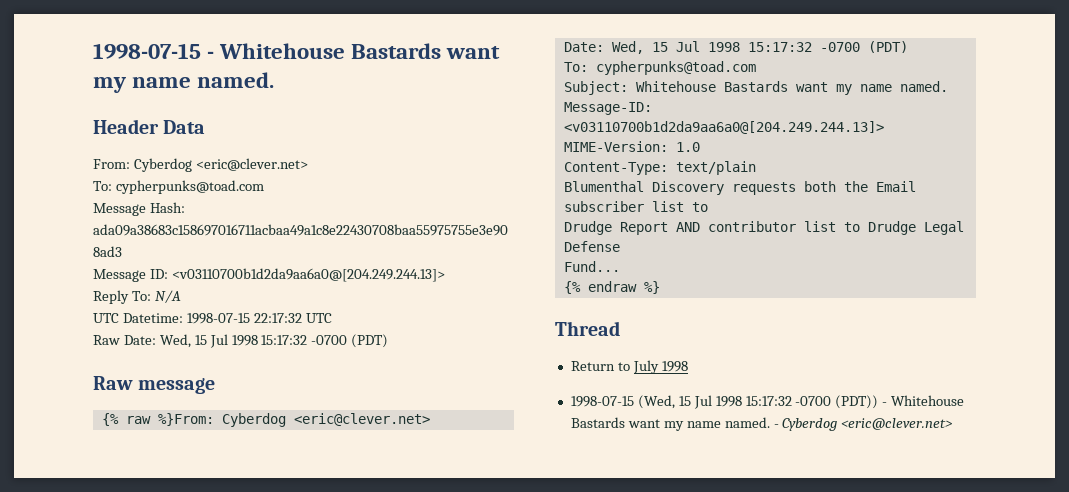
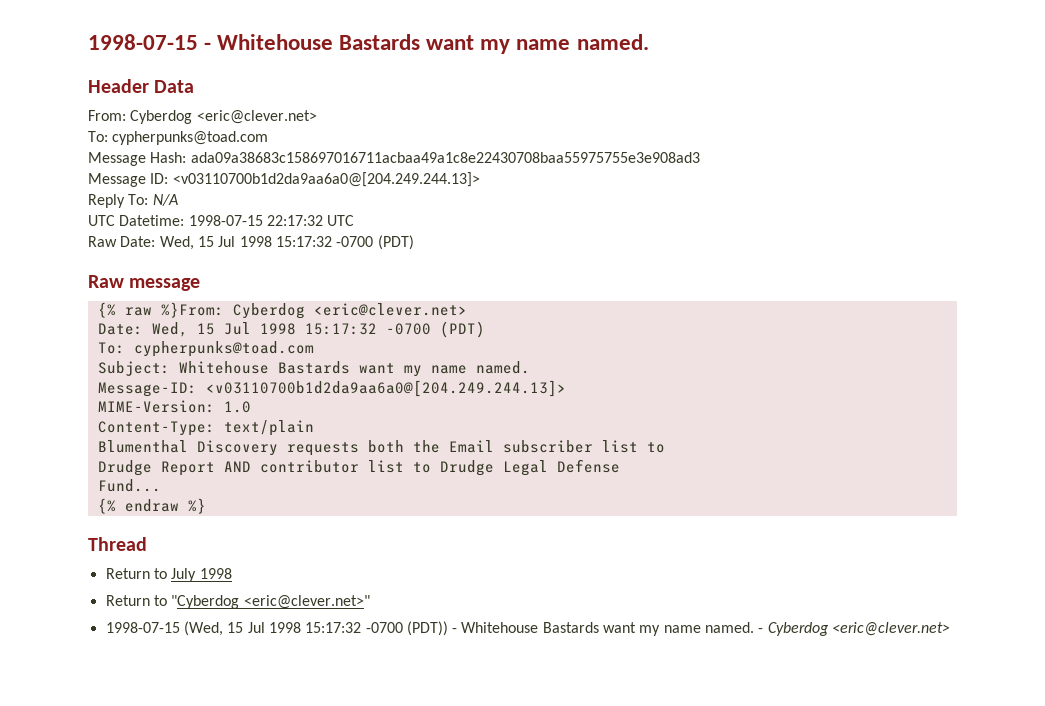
+ Return to "Cyberdog <eric@clever.net>"

